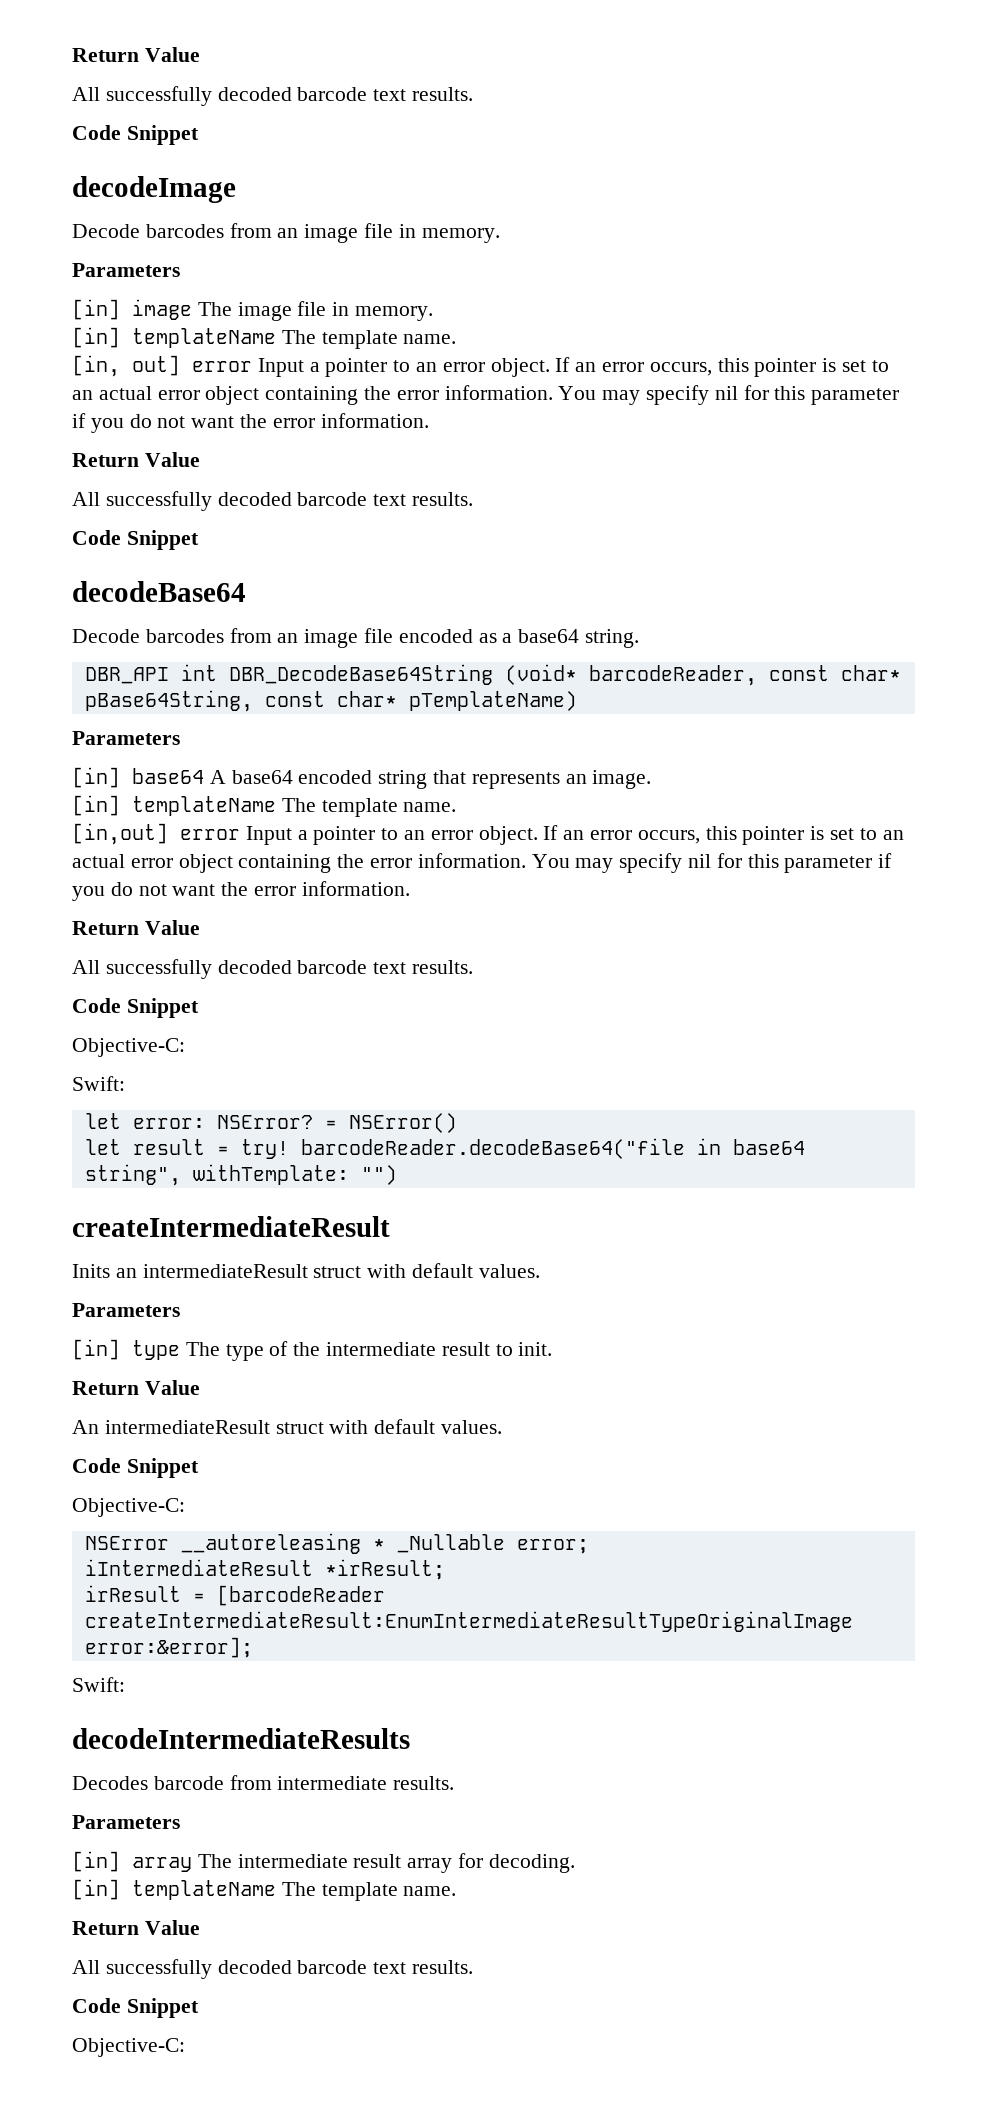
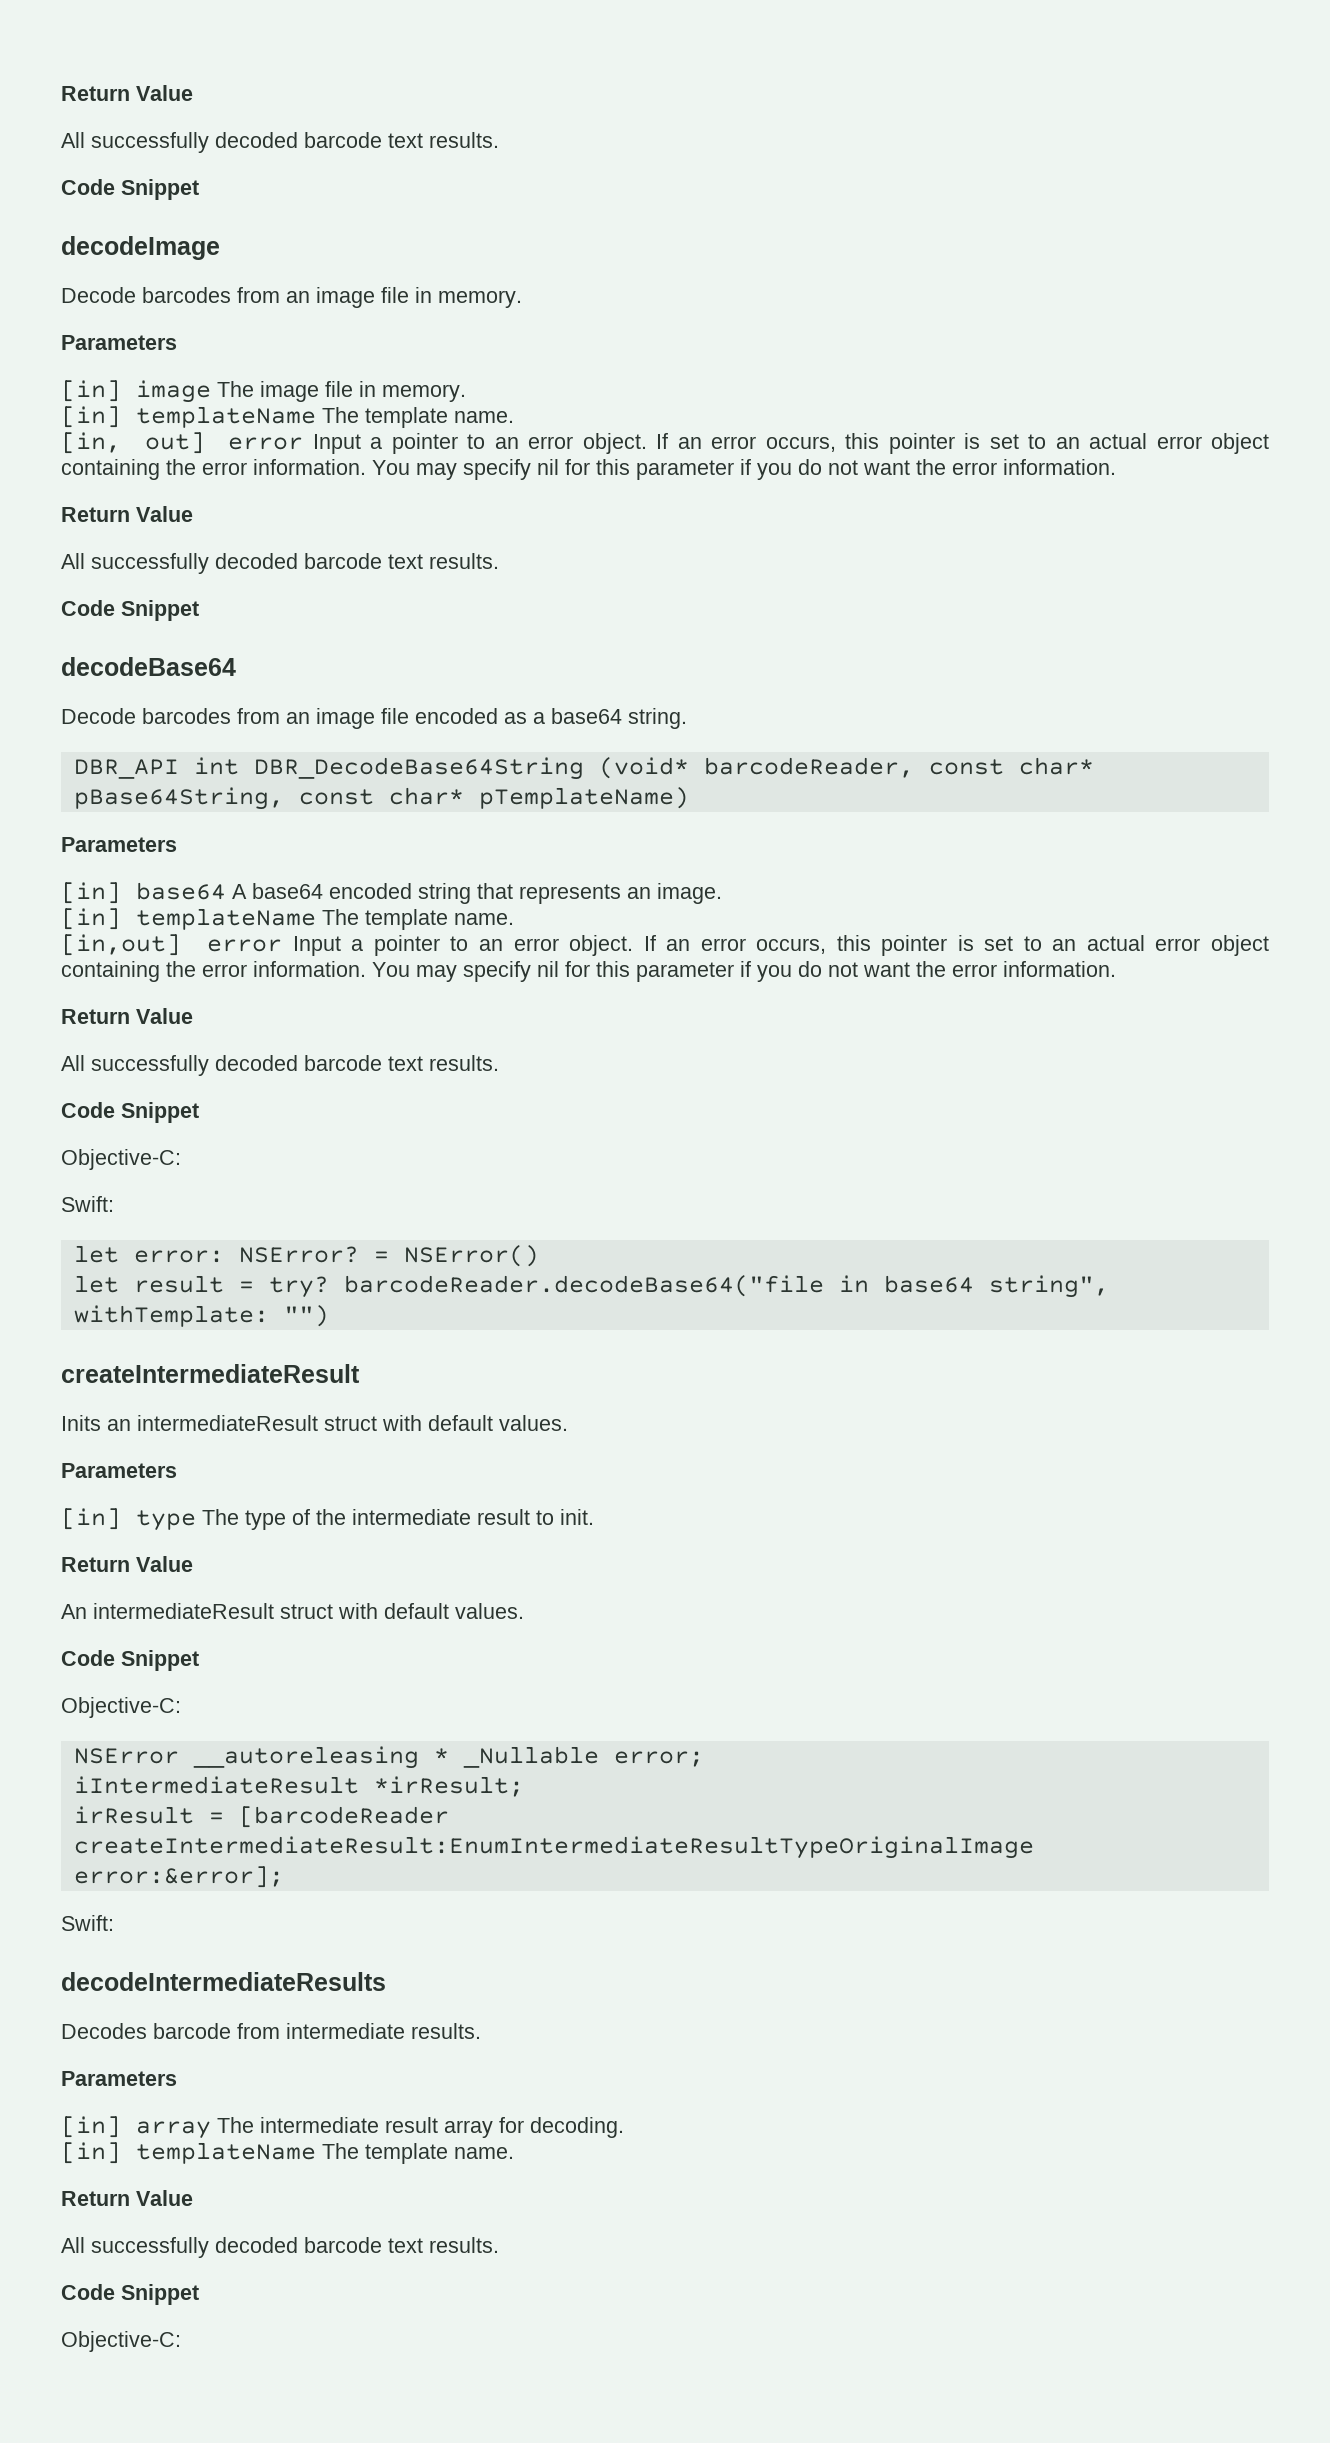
- let result = try! barcodeReader.decodeBase64("file in base64 string", withTemplate: "")
+ let result = try? barcodeReader.decodeBase64("file in base64 string", withTemplate: "")

